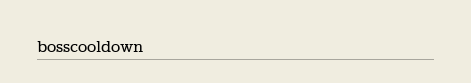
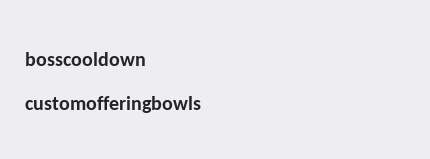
+ customofferingbowls

